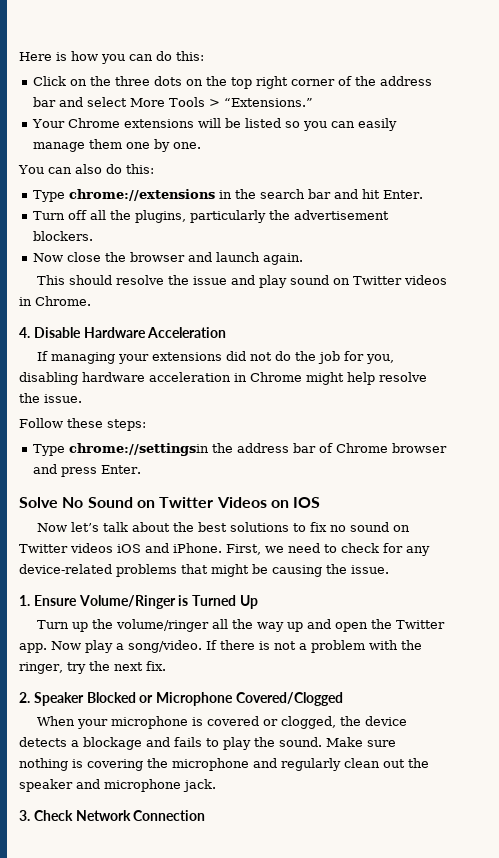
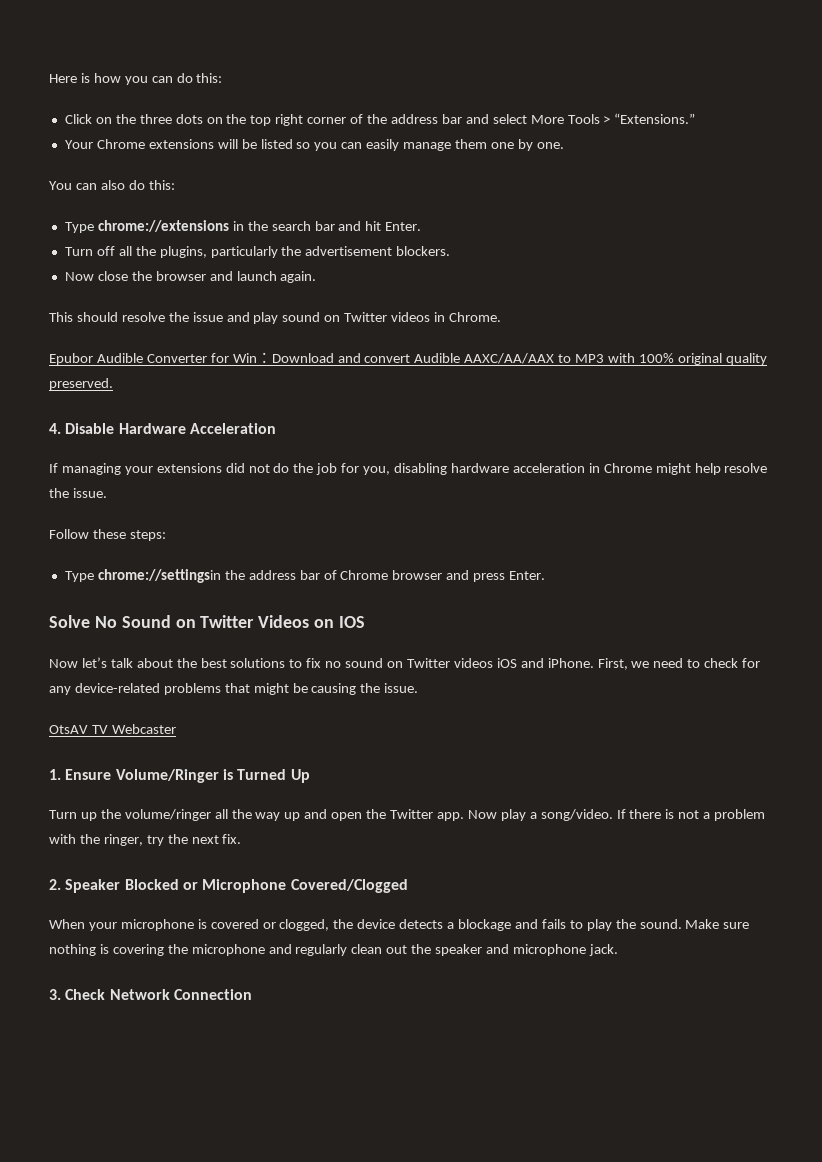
+ Epubor Audible Converter for Win：Download and convert Audible AAXC/AA/AAX to MP3 with 100% original quality preserved.
+ OtsAV TV Webcaster

